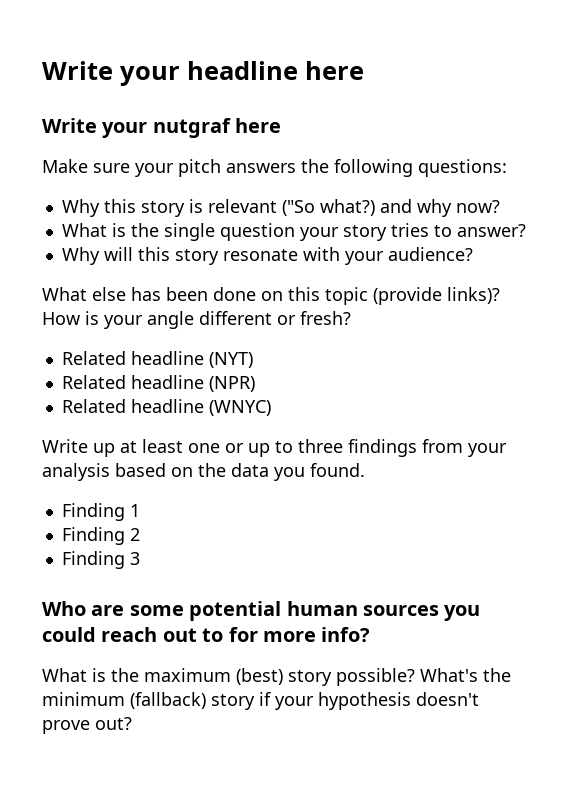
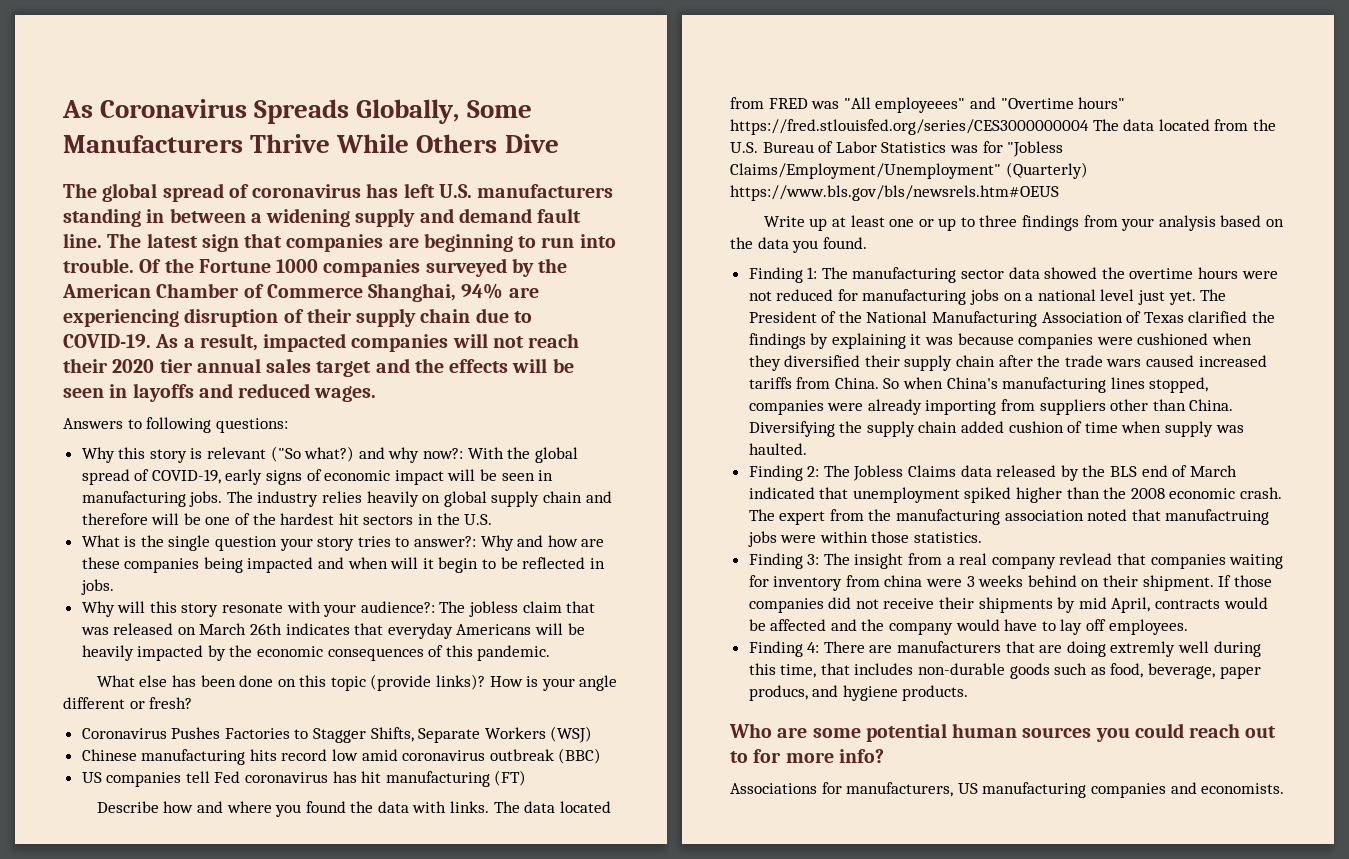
- Write your headline here
- Write your nutgraf here
- Make sure your pitch answers the following questions:
+ As Coronavirus Spreads Globally, Some Manufacturers Thrive While Others Dive
+ The global spread of coronavirus has left U.S. manufacturers standing in between a widening supply and demand fault line. The latest sign that companies are beginning to run into trouble. Of the Fortune 1000 companies surveyed by the American Chamber of Commerce Shanghai, 94% are experiencing disruption of their supply chain due to COVID-19. As a result, impacted companies will not reach their 2020 tier annual sales target and the effects will be seen in layoffs and reduced wages.
+ Answers to following questions:
- Why this story is relevant ("So what?) and why now?
+ Why this story is relevant ("So what?) and why now?: With the global spread of COVID-19, early signs of economic impact will be seen in manufacturing jobs. The industry relies heavily on global supply chain and therefore will be one of the hardest hit sectors in the U.S.
- What is the single question your story tries to answer?
+ What is the single question your story tries to answer?: Why and how are these companies being impacted and when will it begin to be reflected in jobs.
- Why will this story resonate with your audience?
+ Why will this story resonate with your audience?: The jobless claim that was released on March 26th indicates that everyday Americans will be heavily impacted by the economic consequences of this pandemic.
- Related headline (NYT)
- Related headline (NPR)
- Related headline (WNYC)
+ Coronavirus Pushes Factories to Stagger Shifts, Separate Workers (WSJ)
+ Chinese manufacturing hits record low amid coronavirus outbreak (BBC)
+ US companies tell Fed coronavirus has hit manufacturing (FT)
+ Describe how and where you found the data with links. The data located from FRED was "All employeees" and "Overtime hours" https://fred.stlouisfed.org/series/CES3000000004 The data located from the U.S. Bureau of Labor Statistics was for "Jobless Claims/Employment/Unemployment" (Quarterly) https://www.bls.gov/bls/newsrels.htm#OEUS
- Finding 1
- Finding 2
- Finding 3
+ Finding 1: The manufacturing sector data showed the overtime hours were not reduced for manufacturing jobs on a national level just yet. The President of the National Manufacturing Association of Texas clarified the findings by explaining it was because companies were cushioned when they diversified their supply chain after the trade wars caused increased tariffs from China. So when China's manufacturing lines stopped, companies were already importing from suppliers other than China. Diversifying the supply chain added cushion of time when supply was haulted.
+ Finding 2: The Jobless Claims data released by the BLS end of March indicated that unemployment spiked higher than the 2008 economic crash. The expert from the manufacturing association noted that manufactruing jobs were within those statistics.
+ Finding 3: The insight from a real company revlead that companies waiting for inventory from china were 3 weeks behind on their shipment. If those companies did not receive their shipments by mid April, contracts would be affected and the company would have to lay off employees.
+ Finding 4: There are manufacturers that are doing extremly well during this time, that includes non-durable goods such as food, beverage, paper producs, and hygiene products.
- What is the maximum (best) story possible? What's the minimum (fallback) story if your hypothesis doesn't prove out?
+ Associations for manufacturers, US manufacturing companies and economists.

